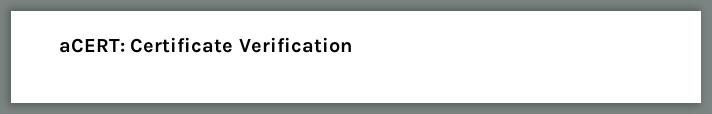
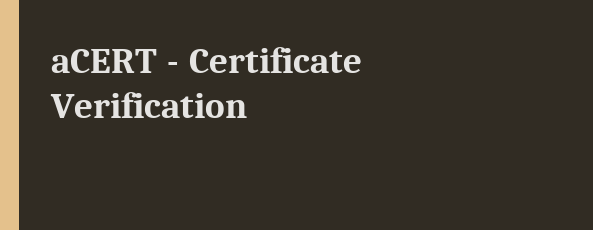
- aCERT: Certificate Verification
+ aCERT - Certificate Verification

